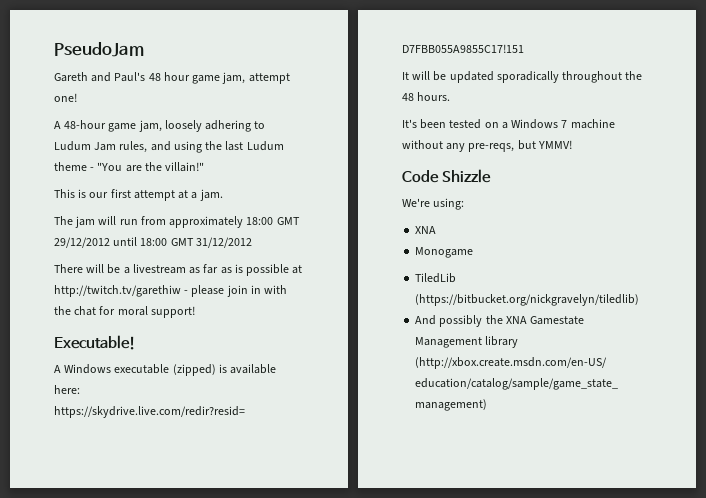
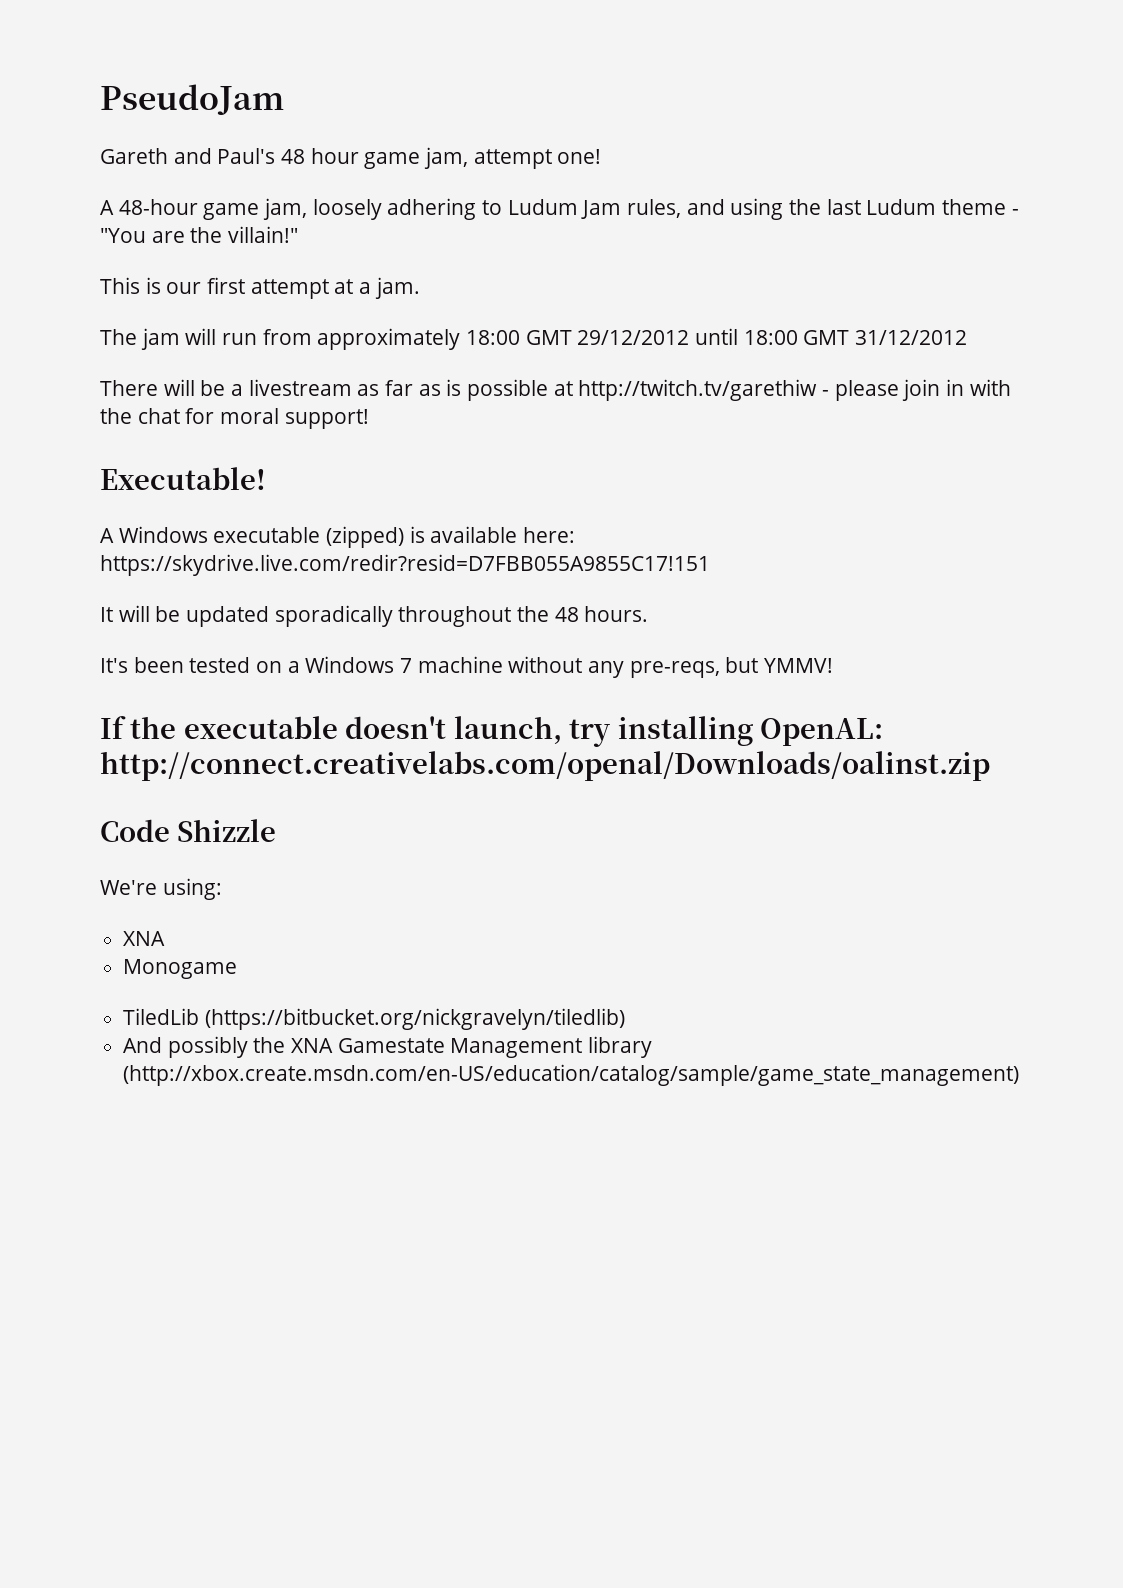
+ If the executable doesn't launch, try installing OpenAL: http://connect.creativelabs.com/openal/Downloads/oalinst.zip

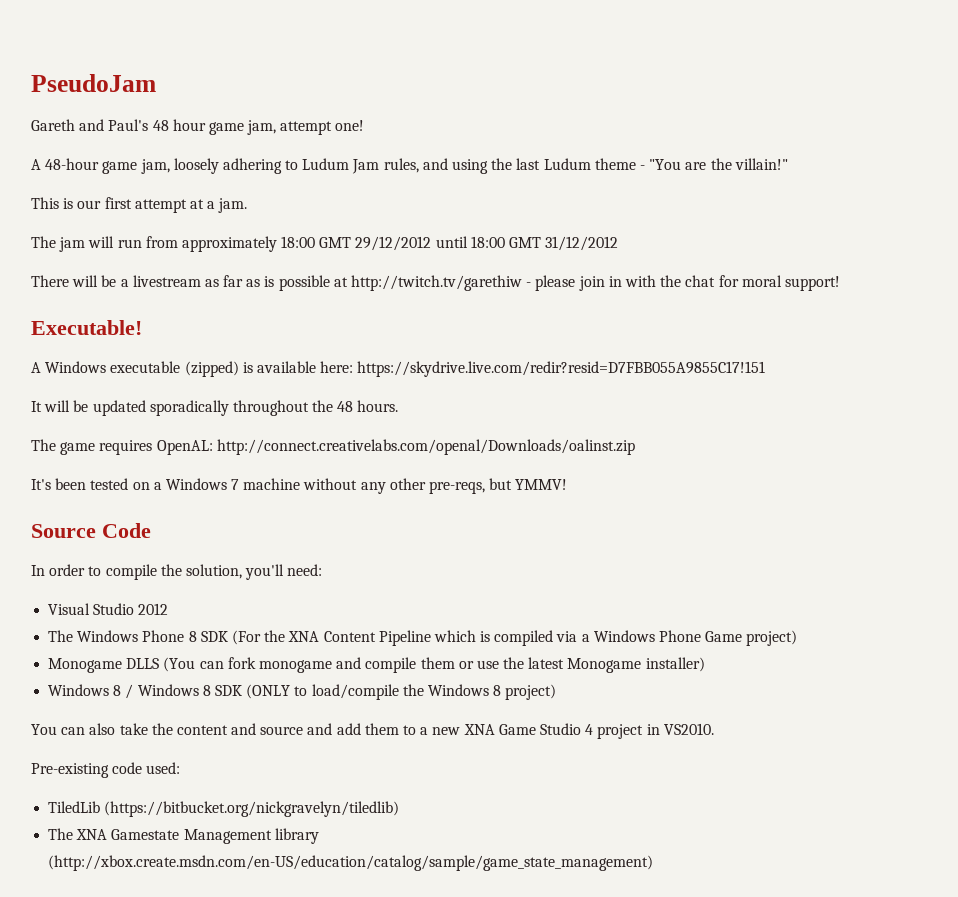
+ The game requires OpenAL: http://connect.creativelabs.com/openal/Downloads/oalinst.zip
- It's been tested on a Windows 7 machine without any pre-reqs, but YMMV!
+ It's been tested on a Windows 7 machine without any other pre-reqs, but YMMV!
- If the executable doesn't launch, try installing OpenAL: http://connect.creativelabs.com/openal/Downloads/oalinst.zip
- Code Shizzle
- We're using:
- XNA
- Monogame
+ Source Code
+ In order to compile the solution, you'll need:
+ Visual Studio 2012
+ The Windows Phone 8 SDK (For the XNA Content Pipeline which is compiled via a Windows Phone Game project)
+ Monogame DLLS (You can fork monogame and compile them or use the latest Monogame installer)
+ Windows 8 / Windows 8 SDK (ONLY to load/compile the Windows 8 project)
+ You can also take the content and source and add them to a new XNA Game Studio 4 project in VS2010.
+ Pre-existing code used:
- And possibly the XNA Gamestate Management library (http://xbox.create.msdn.com/en-US/education/catalog/sample/game_state_management)
+ The XNA Gamestate Management library (http://xbox.create.msdn.com/en-US/education/catalog/sample/game_state_management)

